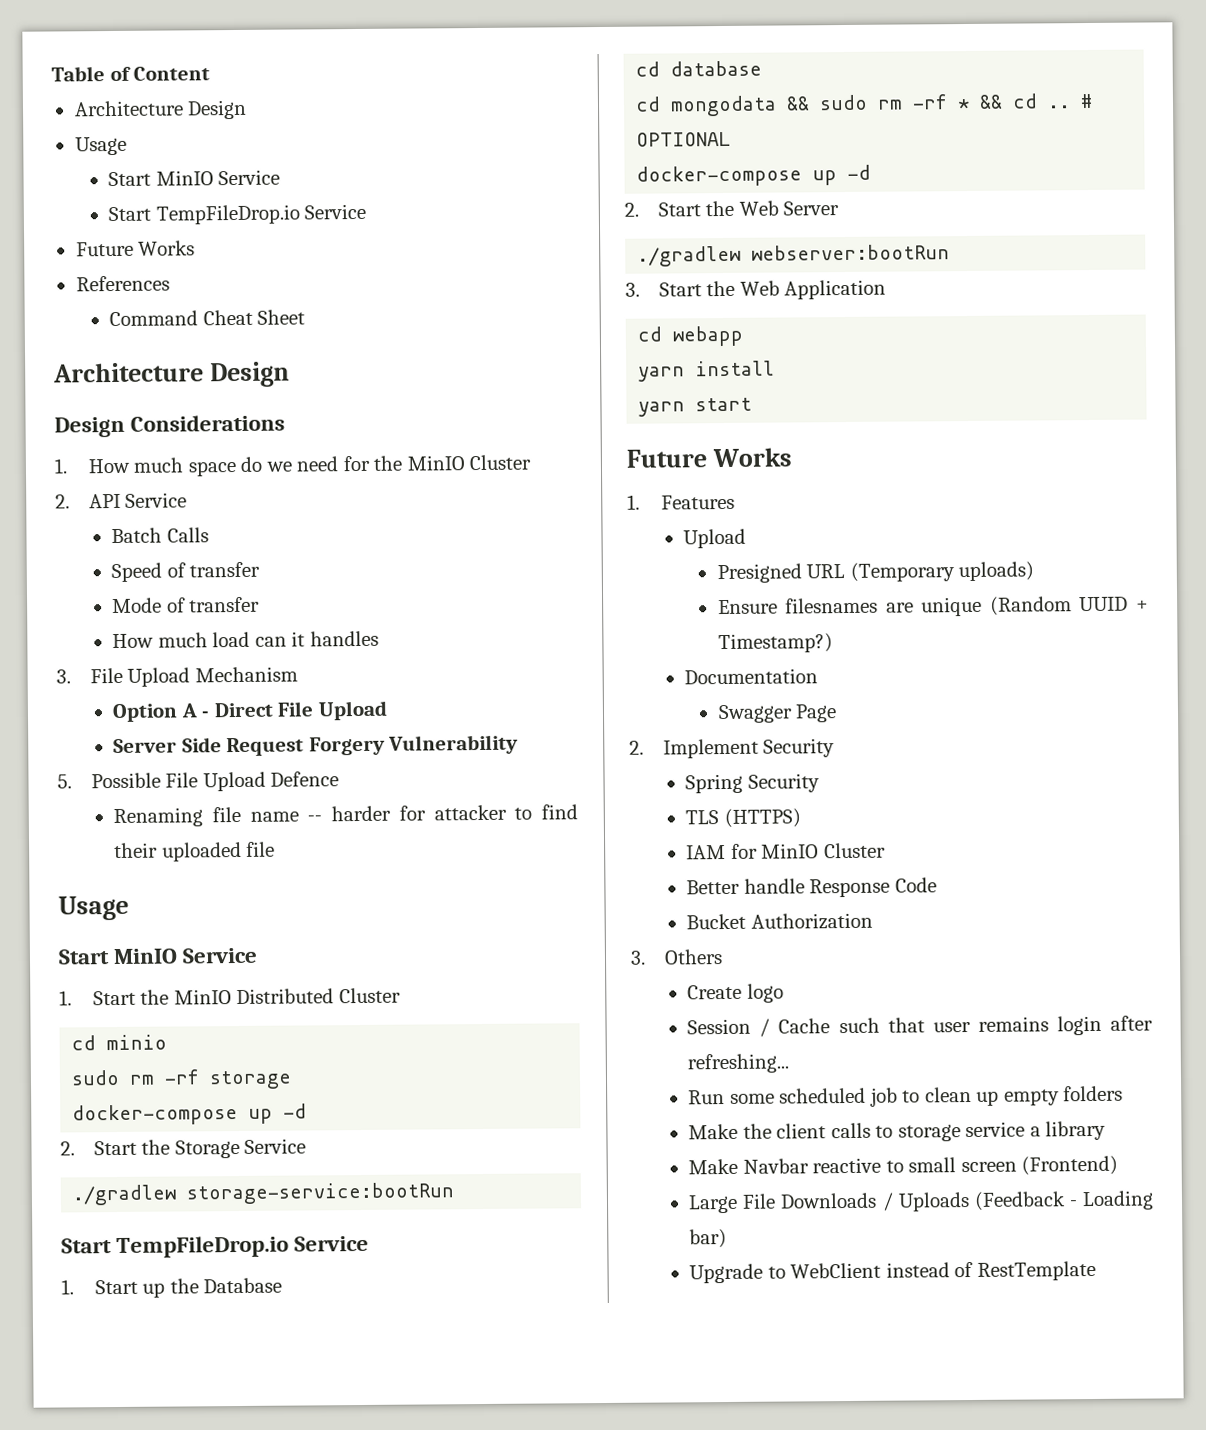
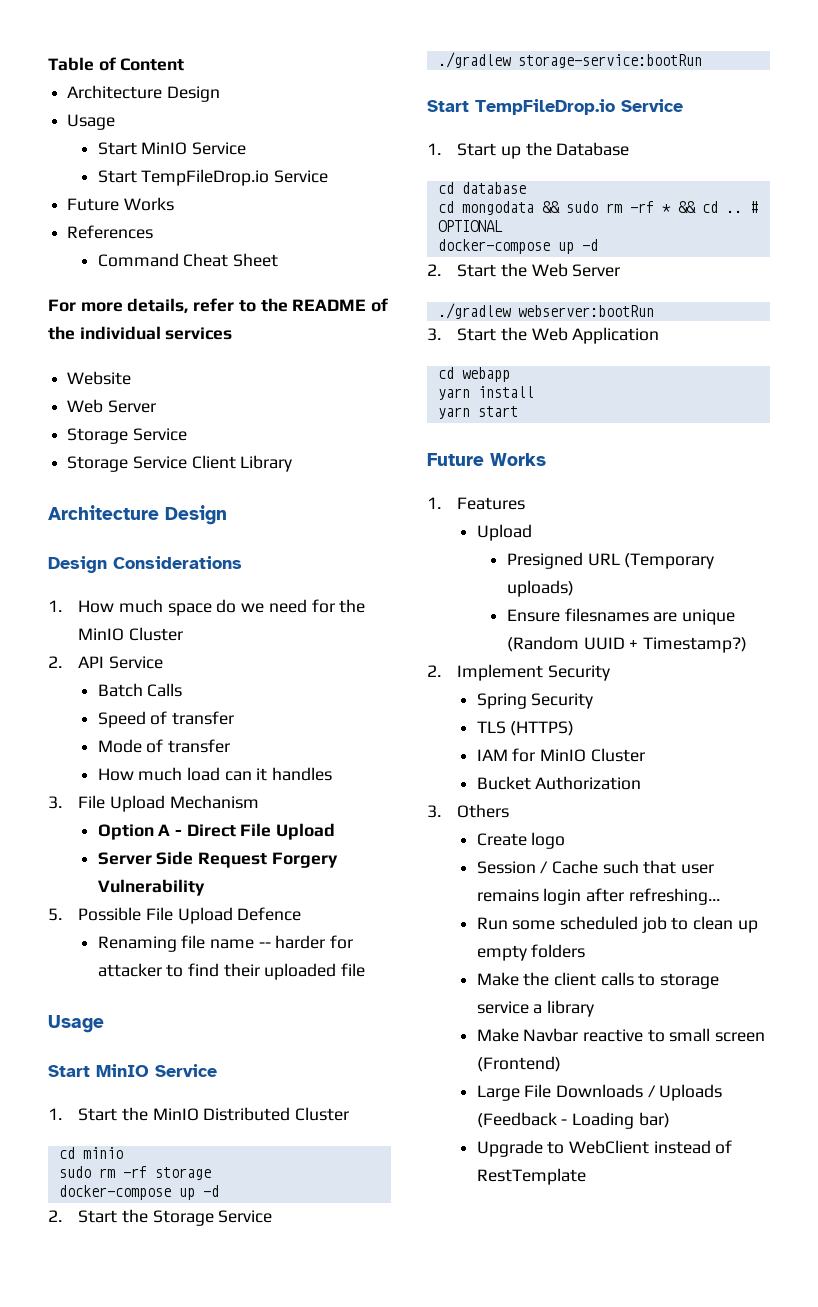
+ For more details, refer to the README of the individual services
+ Website
+ Web Server
+ Storage Service
+ Storage Service Client Library
- Documentation
- Swagger Page
- Better handle Response Code

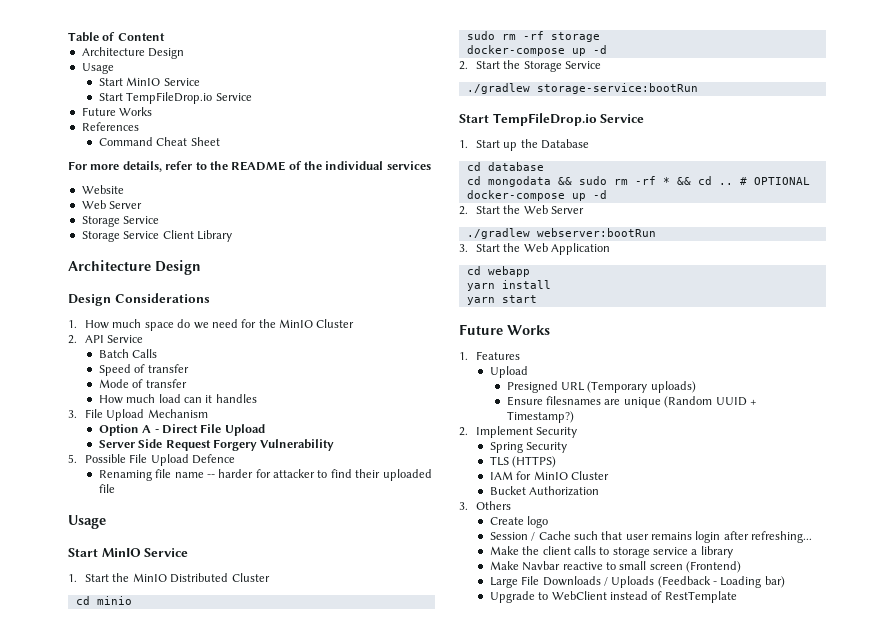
- Run some scheduled job to clean up empty folders

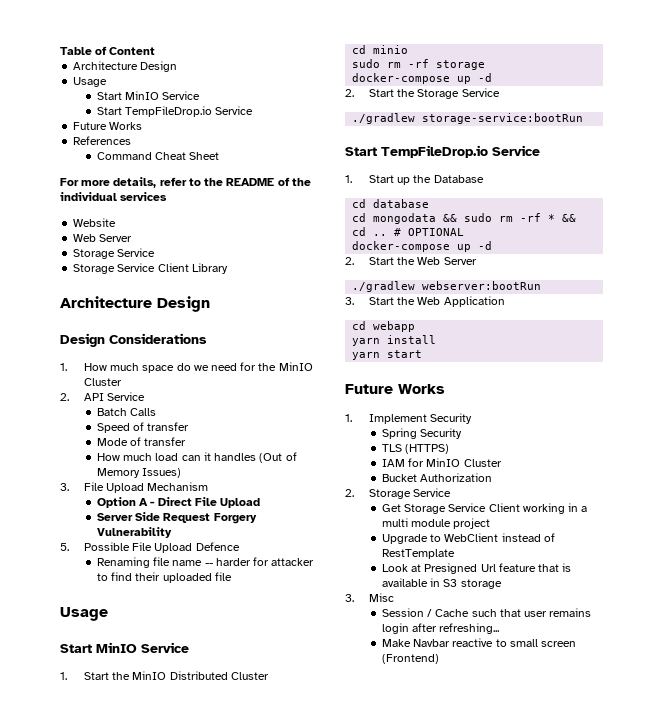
- How much load can it handles
+ How much load can it handles (Out of Memory Issues)
- 1. Features
- Upload
- Presigned URL (Temporary uploads)
- Ensure filesnames are unique (Random UUID + Timestamp?)
- 2. Implement Security
+ 1. Implement Security
- 3. Others
- Create logo
+ 2. Storage Service
+ Get Storage Service Client working in a multi module project
+ Upgrade to WebClient instead of RestTemplate
+ Look at Presigned Url feature that is available in S3 storage
+ 3. Misc
- Make the client calls to storage service a library
- Large File Downloads / Uploads (Feedback - Loading bar)
- Upgrade to WebClient instead of RestTemplate

